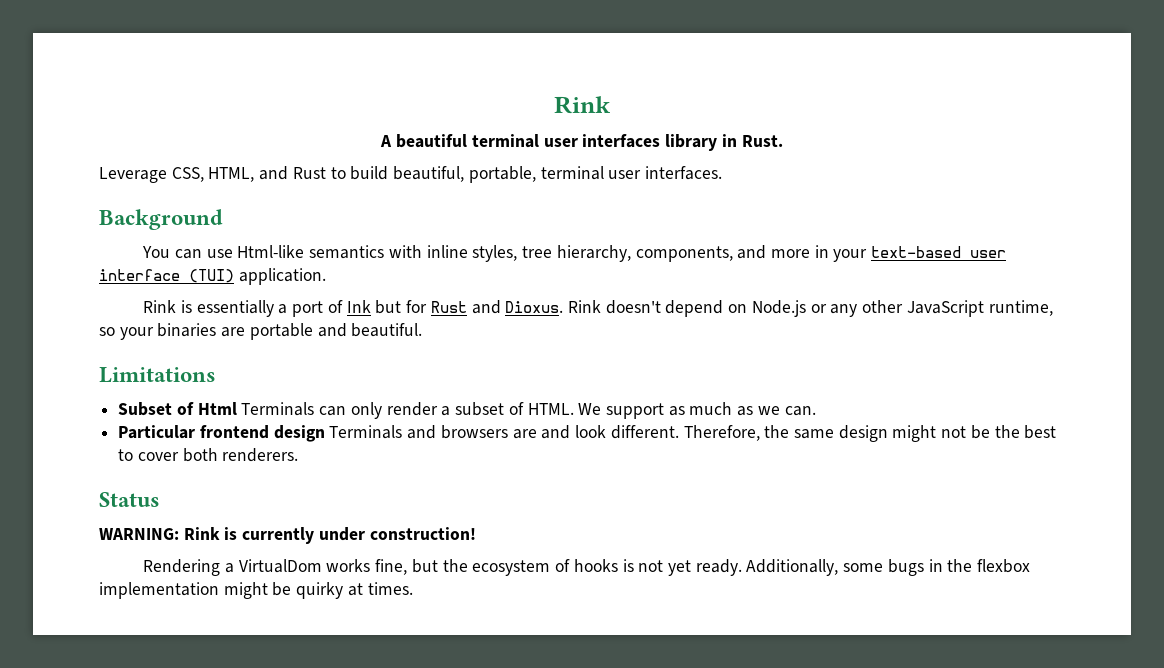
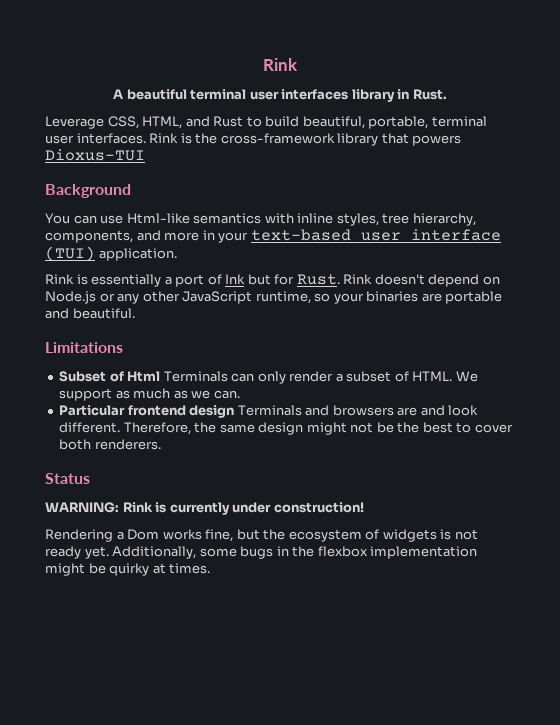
+ Rink is the cross-framework library that powers Dioxus-TUI
- Rink is essentially a port of Ink but for Rust and Dioxus.
+ Rink is essentially a port of Ink but for Rust.
- Rendering a VirtualDom works fine, but the ecosystem of hooks is not yet ready.
+ Rendering a Dom works fine, but the ecosystem of widgets is not ready yet.

